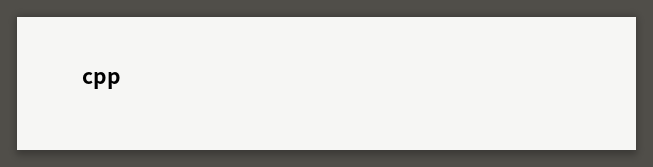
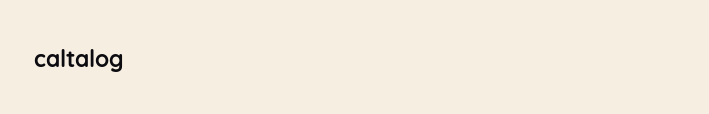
- cpp
+ caltalog

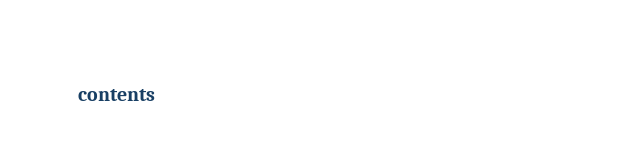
- caltalog
+ contents

